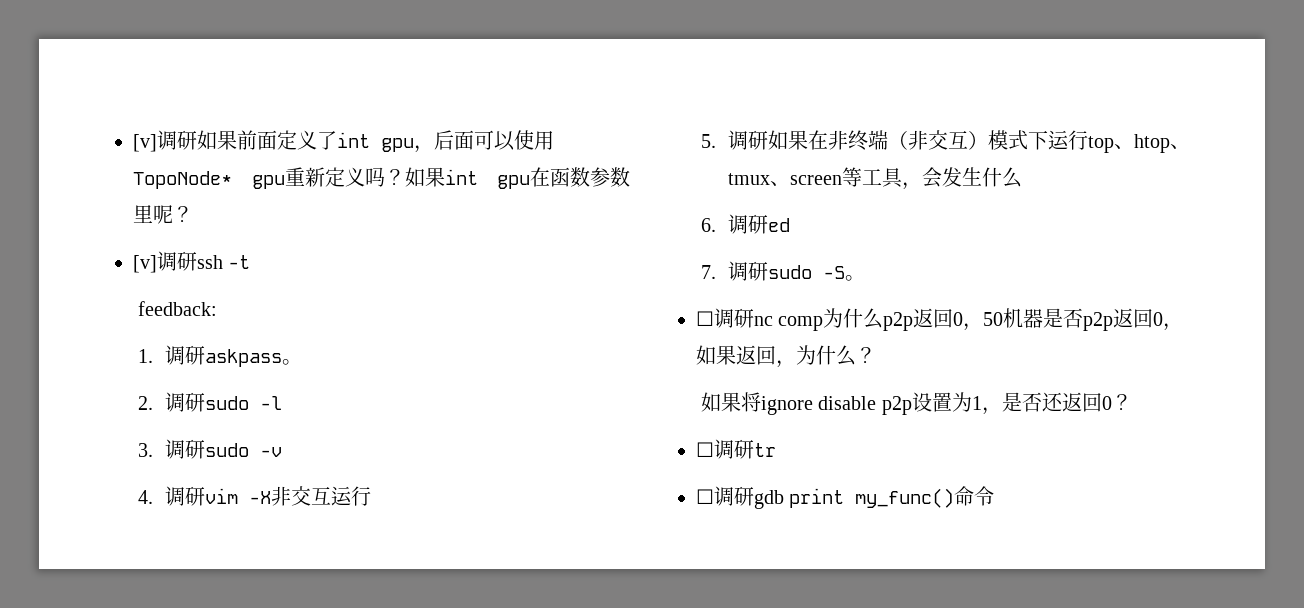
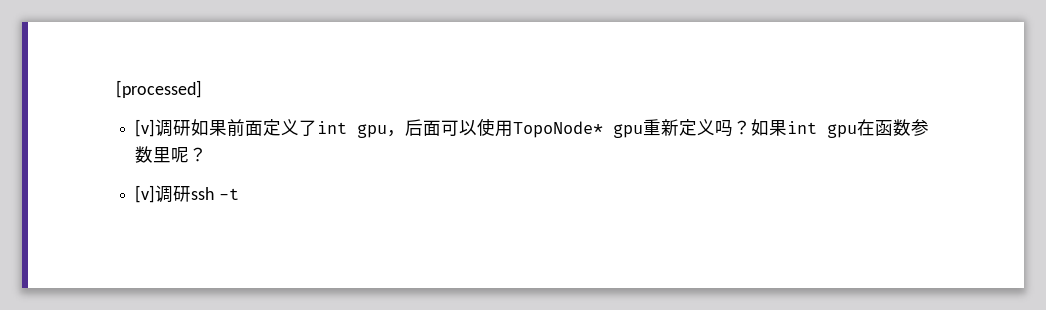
+ [processed]
- feedback:
- 1.调研askpass。
- 2.调研sudo -l
- 3.调研sudo -v
- 4.调研vim -X非交互运行
- 5.调研如果在非终端（非交互）模式下运行top、htop、tmux、screen等工具，会发生什么
- 6.调研ed
- 7.调研sudo -S。
- ☐调研nc comp为什么p2p返回0，50机器是否p2p返回0，如果返回，为什么？
- 如果将ignore disable p2p设置为1，是否还返回0？
- ☐调研tr
- ☐调研gdb print my_func()命令

